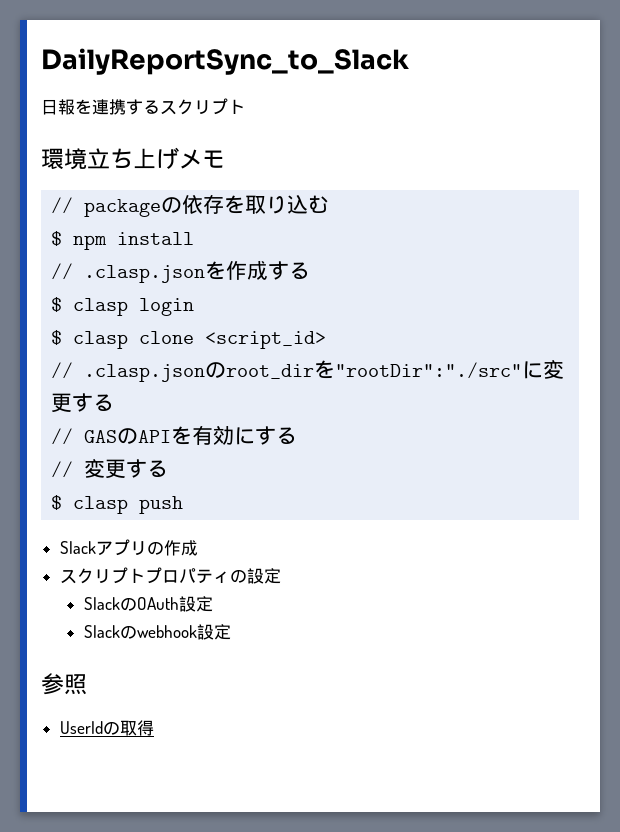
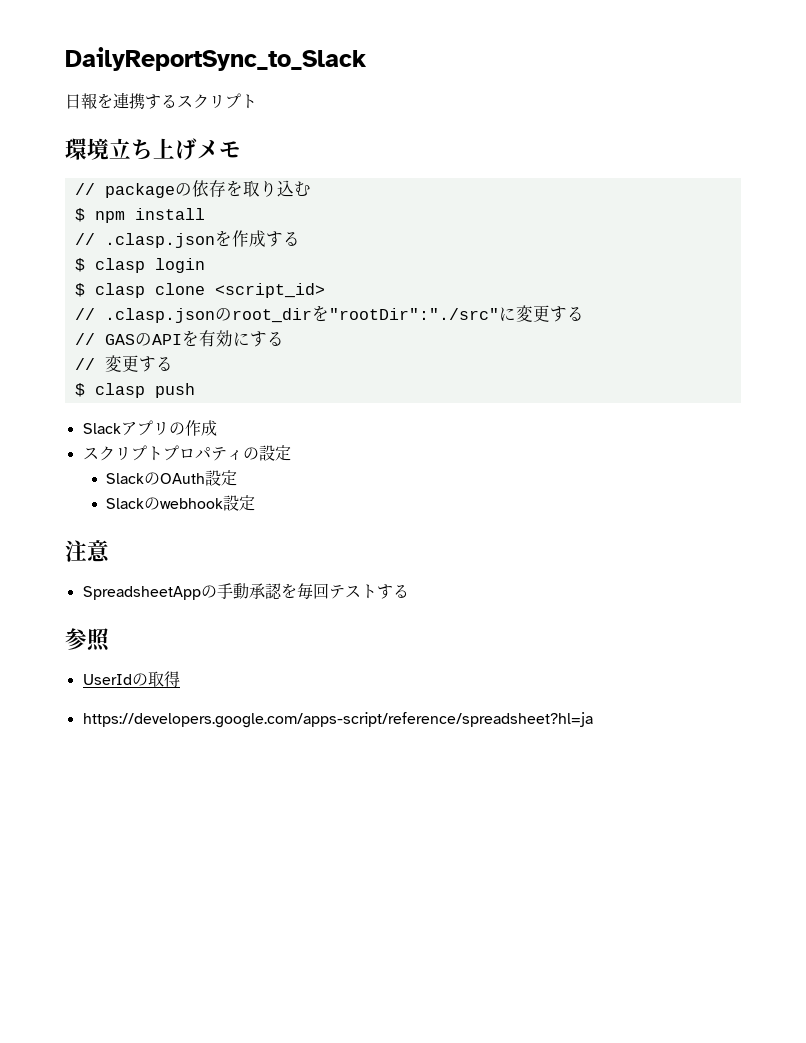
+ 注意
+ SpreadsheetAppの手動承認を毎回テストする
+ https://developers.google.com/apps-script/reference/spreadsheet?hl=ja

